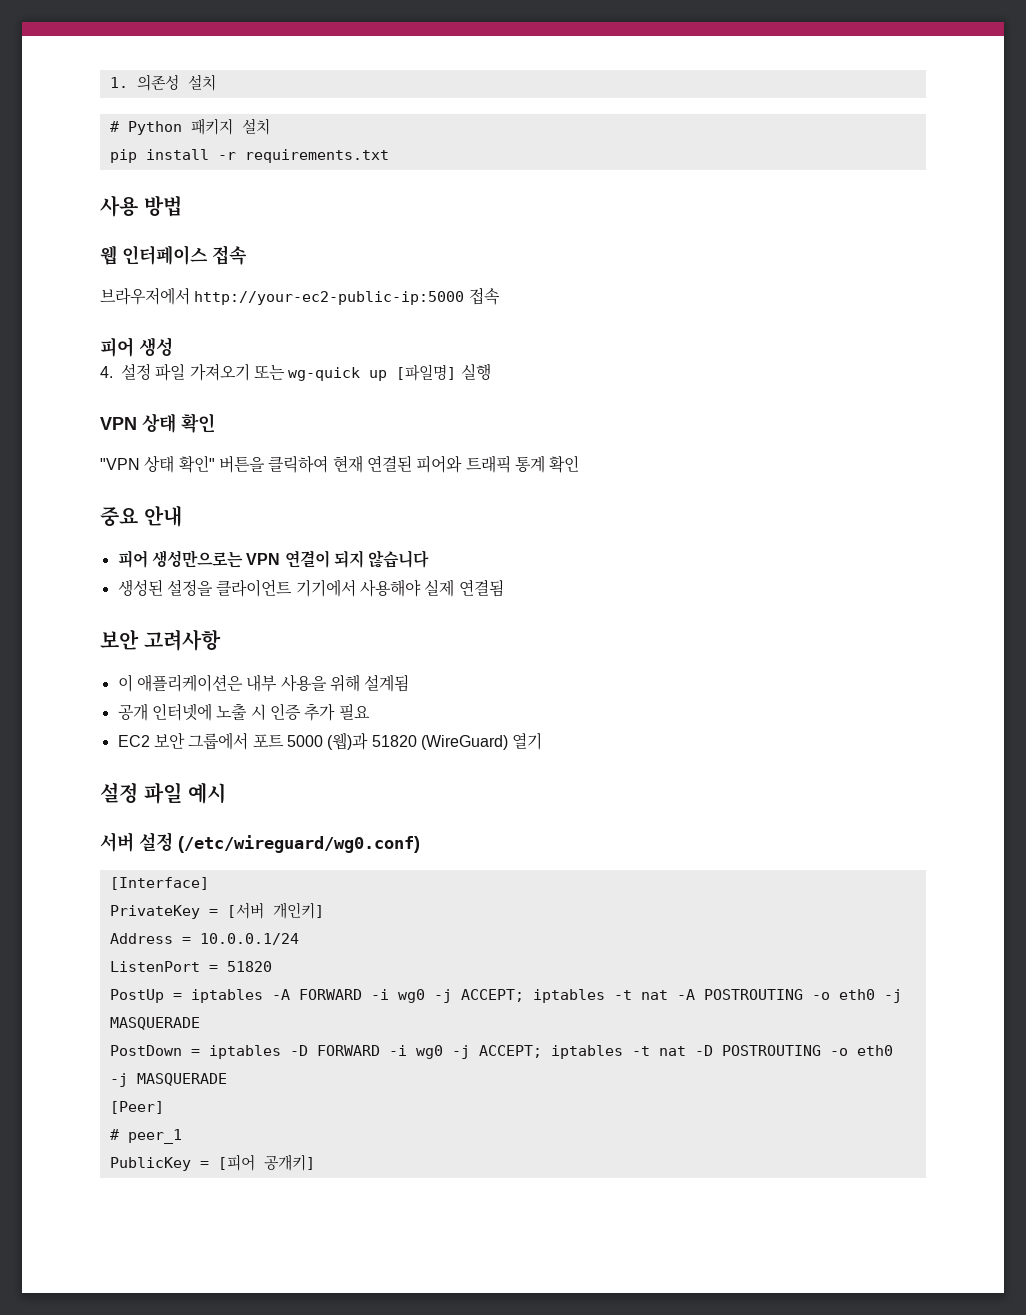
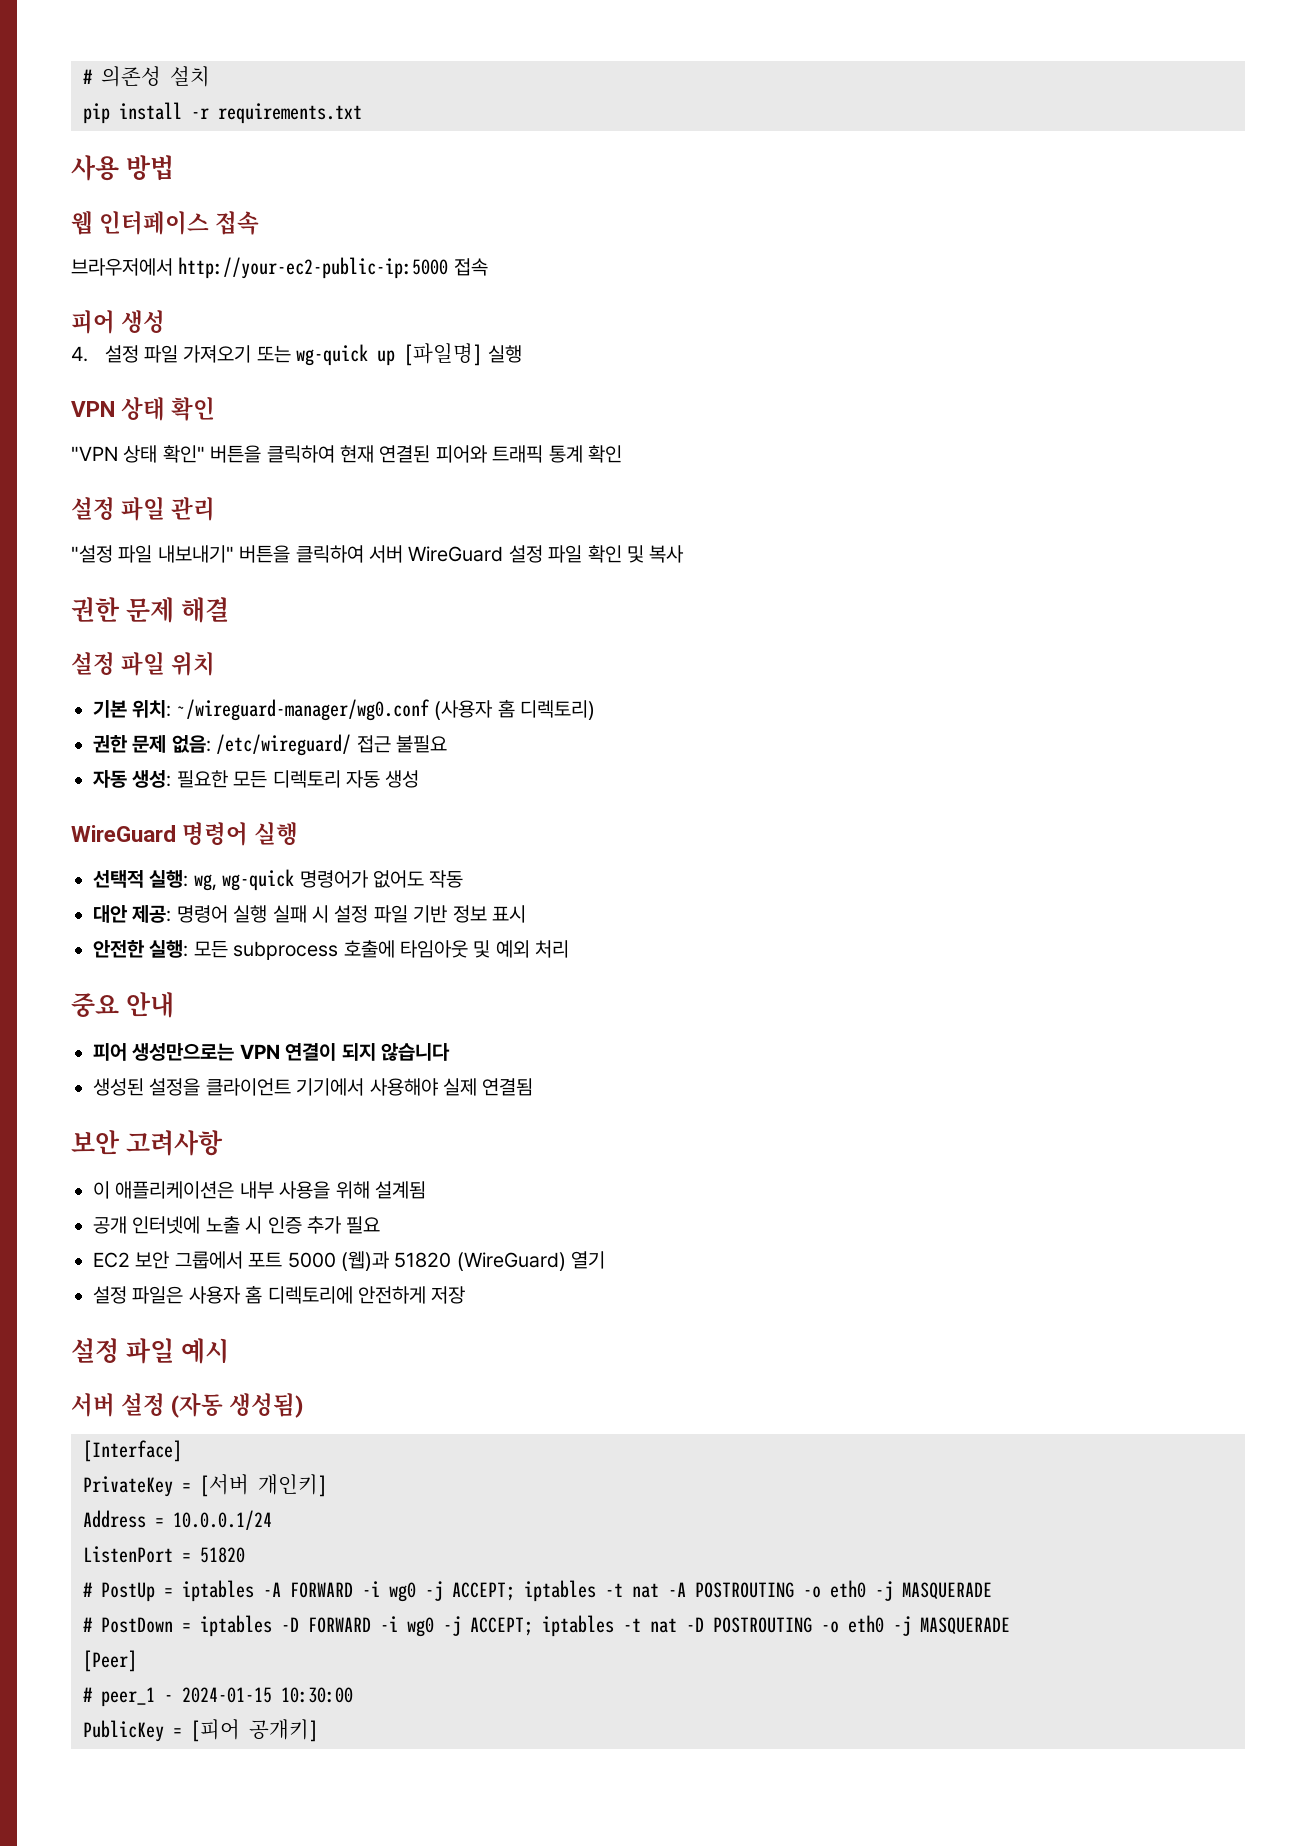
- 1. 의존성 설치
+ # 의존성 설치
- # Python 패키지 설치
+ 설정 파일 관리
+ "설정 파일 내보내기" 버튼을 클릭하여 서버 WireGuard 설정 파일 확인 및 복사
+ 권한 문제 해결
+ 설정 파일 위치
+ 기본 위치: ~/wireguard-manager/wg0.conf (사용자 홈 디렉토리)
+ 권한 문제 없음: /etc/wireguard/ 접근 불필요
+ 자동 생성: 필요한 모든 디렉토리 자동 생성
+ WireGuard 명령어 실행
+ 선택적 실행: wg, wg-quick 명령어가 없어도 작동
+ 대안 제공: 명령어 실행 실패 시 설정 파일 기반 정보 표시
+ 안전한 실행: 모든 subprocess 호출에 타임아웃 및 예외 처리
+ 설정 파일은 사용자 홈 디렉토리에 안전하게 저장
- 서버 설정 (/etc/wireguard/wg0.conf)
+ 서버 설정 (자동 생성됨)
- PostUp = iptables -A FORWARD -i wg0 -j ACCEPT; iptables -t nat -A POSTROUTING -o eth0 -j MASQUERADE
+ # PostUp = iptables -A FORWARD -i wg0 -j ACCEPT; iptables -t nat -A POSTROUTING -o eth0 -j MASQUERADE
- PostDown = iptables -D FORWARD -i wg0 -j ACCEPT; iptables -t nat -D POSTROUTING -o eth0 -j MASQUERADE
+ # PostDown = iptables -D FORWARD -i wg0 -j ACCEPT; iptables -t nat -D POSTROUTING -o eth0 -j MASQUERADE
- # peer_1
+ # peer_1 - 2024-01-15 10:30:00

